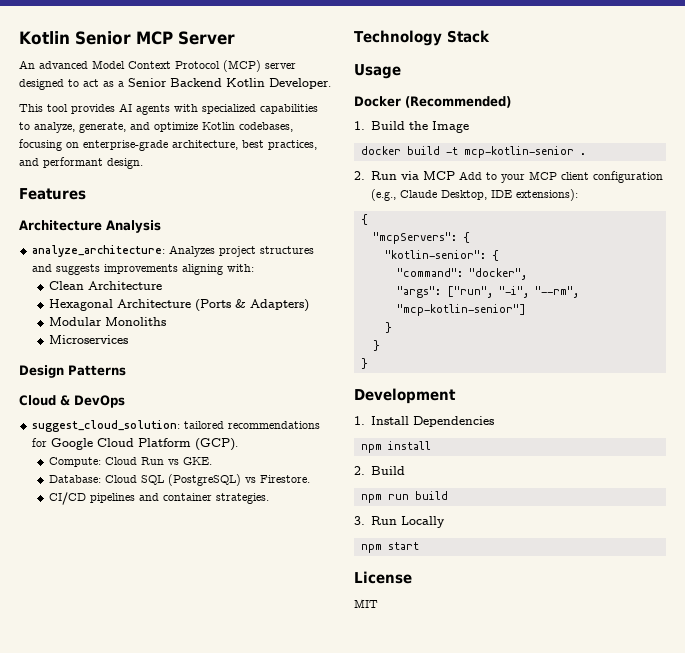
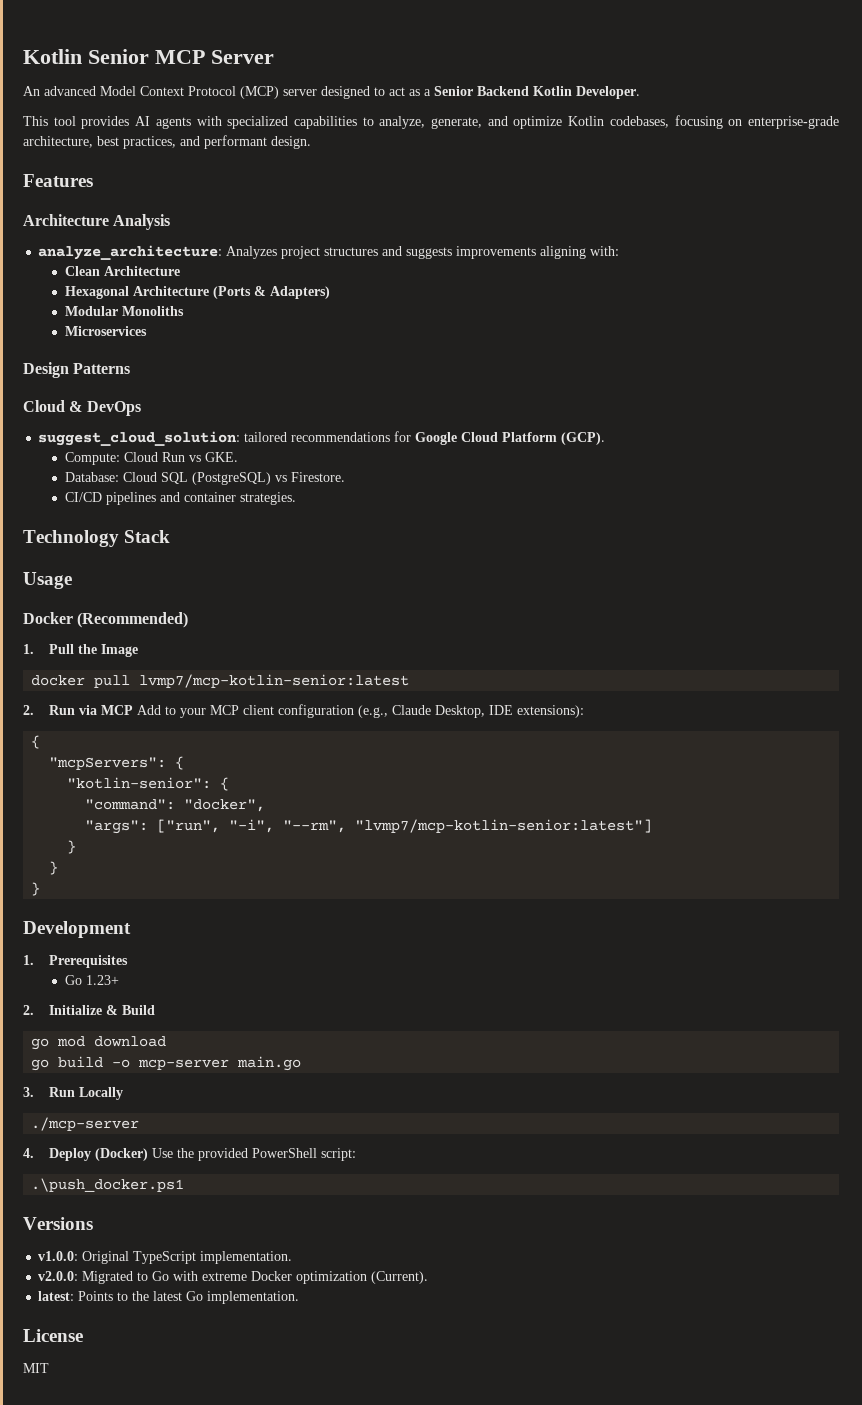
- 1. Build the Image
+ 1. Pull the Image
- docker build -t mcp-kotlin-senior .
+ docker pull lvmp7/mcp-kotlin-senior:latest
- "args": ["run", "-i", "--rm", "mcp-kotlin-senior"]
+ "args": ["run", "-i", "--rm", "lvmp7/mcp-kotlin-senior:latest"]
- 1. Install Dependencies
- npm install
- 2. Build
+ 1. Prerequisites
+ Go 1.23+
+ 2. Initialize & Build
- npm run build
+ go mod download
+ go build -o mcp-server main.go
  3. Run Locally
- npm start
+ ./mcp-server
+ 4. Deploy (Docker) Use the provided PowerShell script:
+ .\push_docker.ps1
+ Versions
+ v1.0.0: Original TypeScript implementation.
+ v2.0.0: Migrated to Go with extreme Docker optimization (Current).
+ latest: Points to the latest Go implementation.

